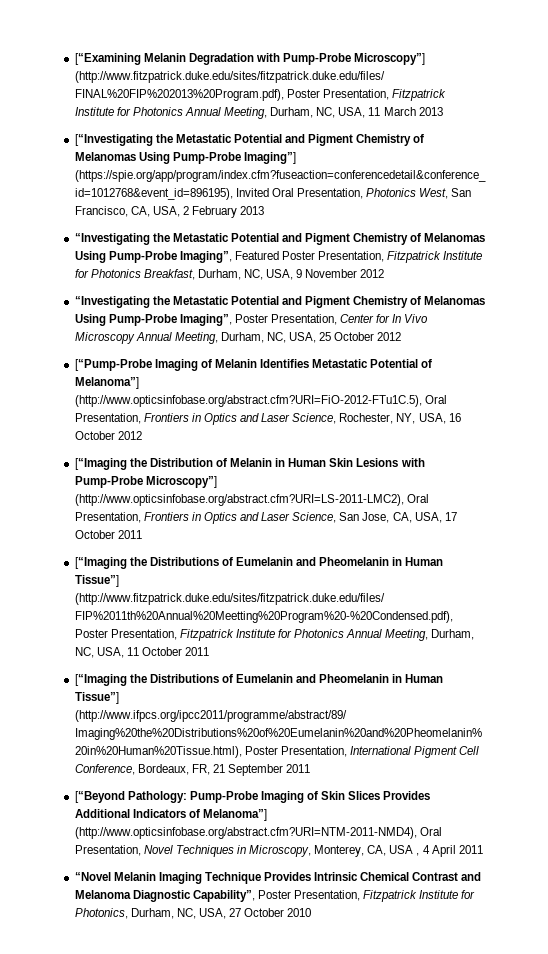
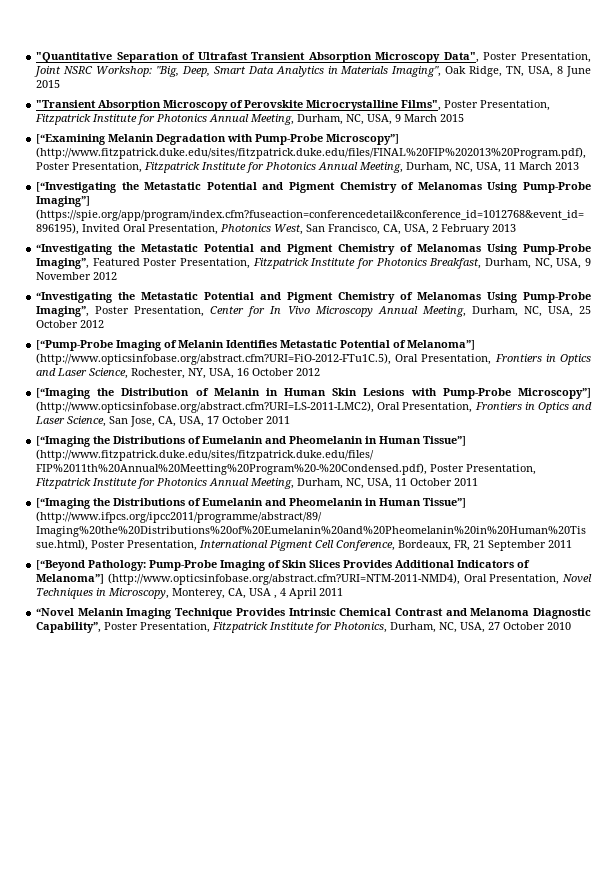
+ "Quantitative Separation of Ultrafast Transient Absorption Microscopy Data", Poster Presentation, Joint NSRC Workshop: "Big, Deep, Smart Data Analytics in Materials Imaging", Oak Ridge, TN, USA, 8 June 2015
+ "Transient Absorption Microscopy of Perovskite Microcrystalline Films", Poster Presentation, Fitzpatrick Institute for Photonics Annual Meeting, Durham, NC, USA, 9 March 2015

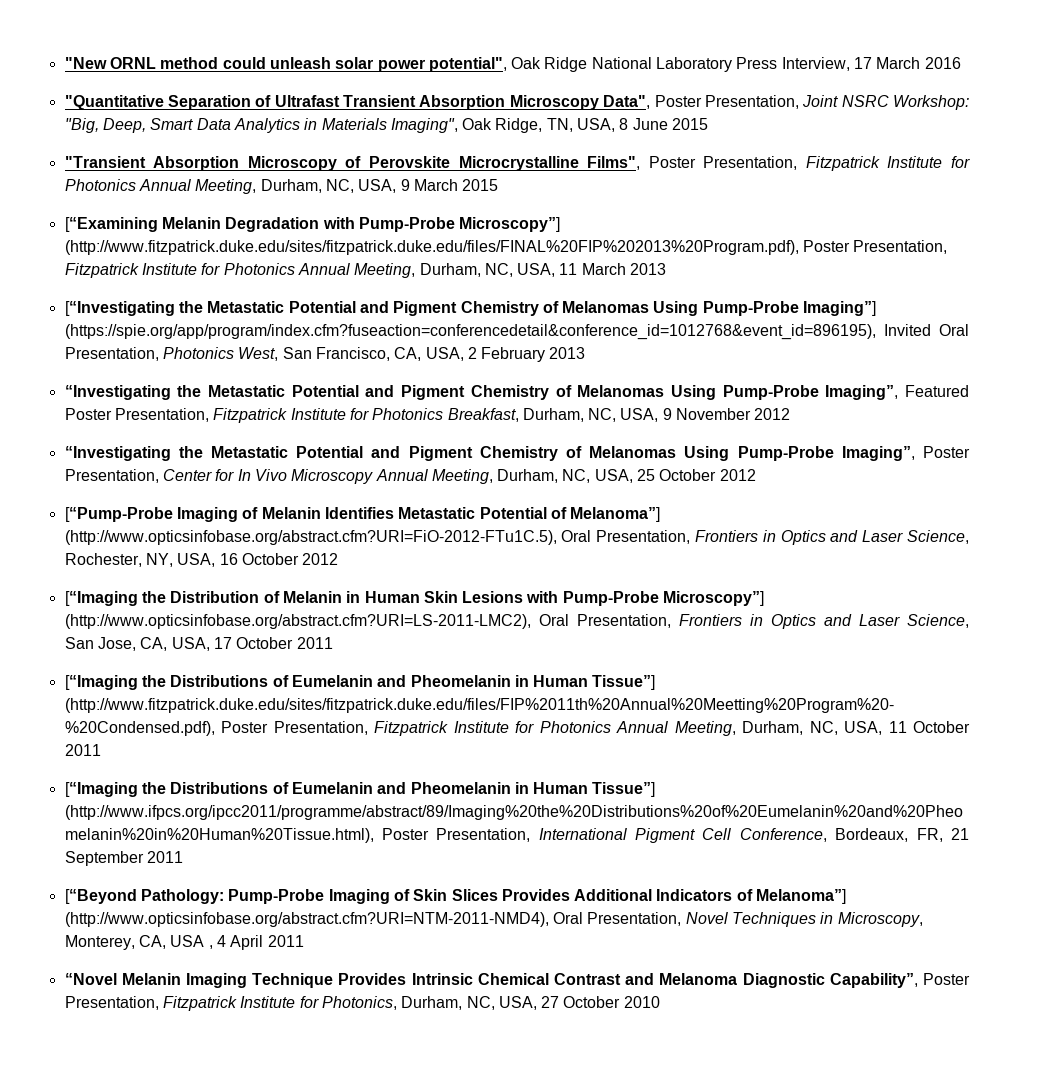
+ "New ORNL method could unleash solar power potential", Oak Ridge National Laboratory Press Interview, 17 March 2016

